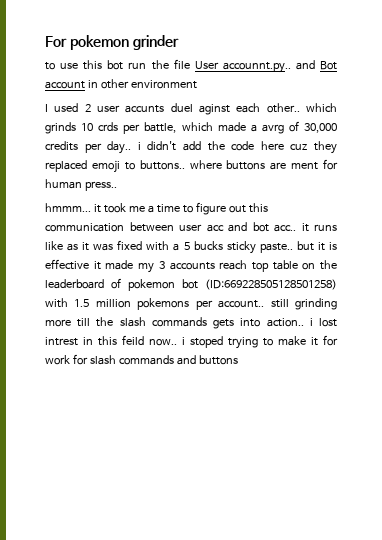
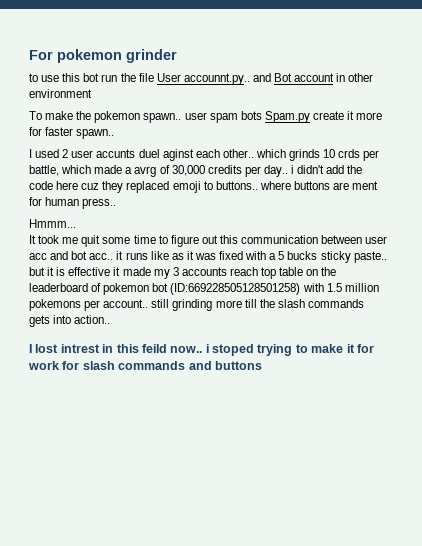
+ To make the pokemon spawn.. user spam bots Spam.py create it more for faster spawn..
- hmmm... it took me a time to figure out this communication between user acc and bot acc.. it runs like as it was fixed with a 5 bucks sticky paste.. but it is effective it made my 3 accounts reach top table on the leaderboard of pokemon bot (ID:669228505128501258) with 1.5 million pokemons per account.. still grinding more till the slash commands gets into action.. i lost intrest in this feild now.. i stoped trying to make it for work for slash commands and buttons
+ Hmmm...
+ It took me quit some time to figure out this communication between user acc and bot acc.. it runs like as it was fixed with a 5 bucks sticky paste.. but it is effective it made my 3 accounts reach top table on the leaderboard of pokemon bot (ID:669228505128501258) with 1.5 million pokemons per account.. still grinding more till the slash commands gets into action..
+ I lost intrest in this feild now.. i stoped trying to make it for work for slash commands and buttons

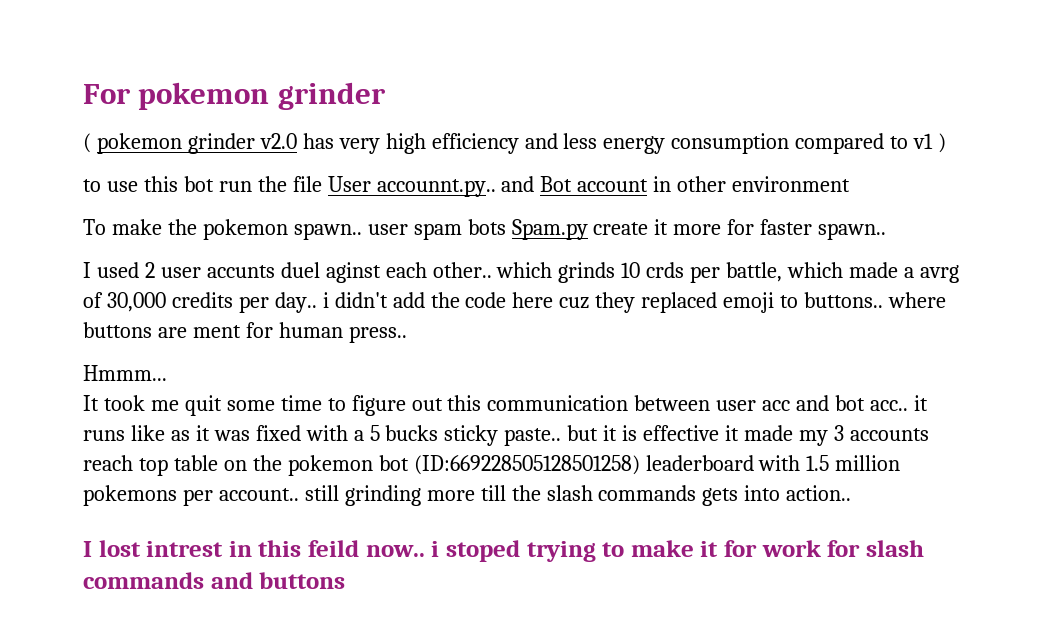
+ ( pokemon grinder v2.0 has very high efficiency and less energy consumption compared to v1 )
- It took me quit some time to figure out this communication between user acc and bot acc.. it runs like as it was fixed with a 5 bucks sticky paste.. but it is effective it made my 3 accounts reach top table on the leaderboard of pokemon bot (ID:669228505128501258) with 1.5 million pokemons per account.. still grinding more till the slash commands gets into action..
+ It took me quit some time to figure out this communication between user acc and bot acc.. it runs like as it was fixed with a 5 bucks sticky paste.. but it is effective it made my 3 accounts reach top table on the pokemon bot (ID:669228505128501258) leaderboard with 1.5 million pokemons per account.. still grinding more till the slash commands gets into action..

